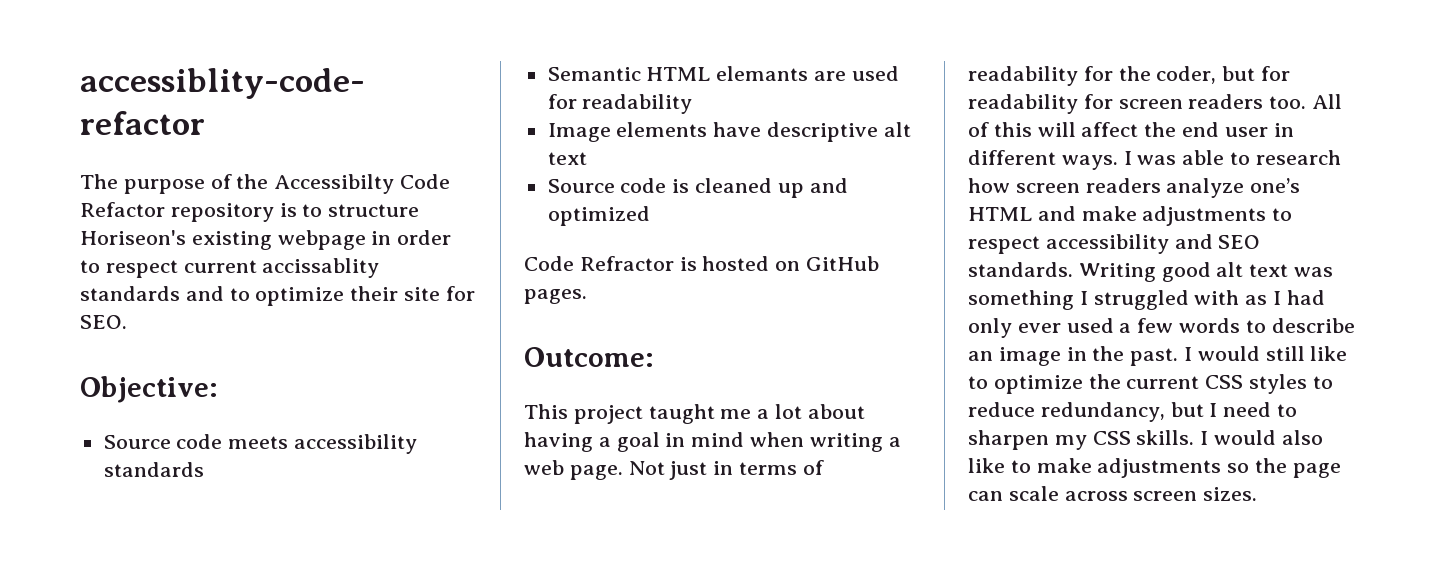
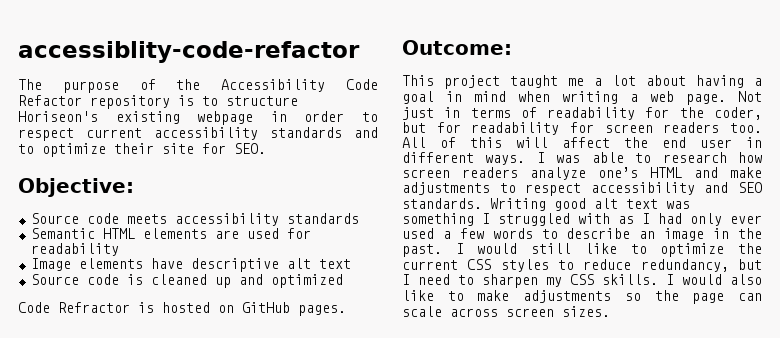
- The purpose of the Accessibilty Code Refactor repository is to structure Horiseon's existing webpage in order to respect current accissablity standards and to optimize their site for SEO.
+ The purpose of the Accessibility Code Refactor repository is to structure Horiseon's existing webpage in order to respect current accessibility standards and to optimize their site for SEO.
- Semantic HTML elemants are used for readability
+ Semantic HTML elements are used for readability

